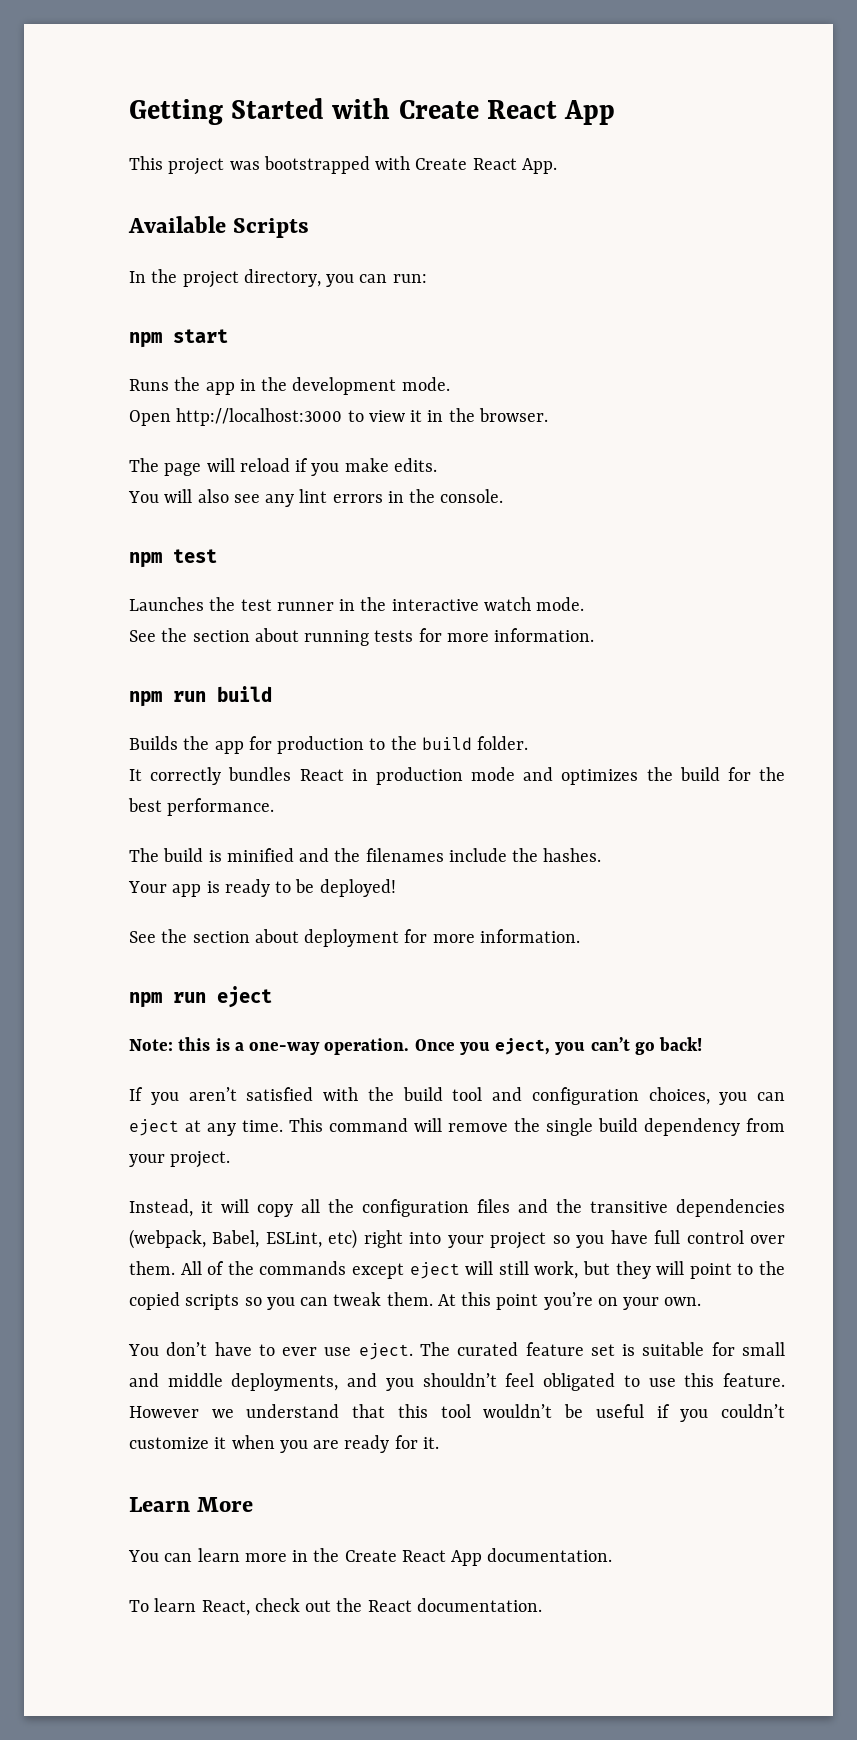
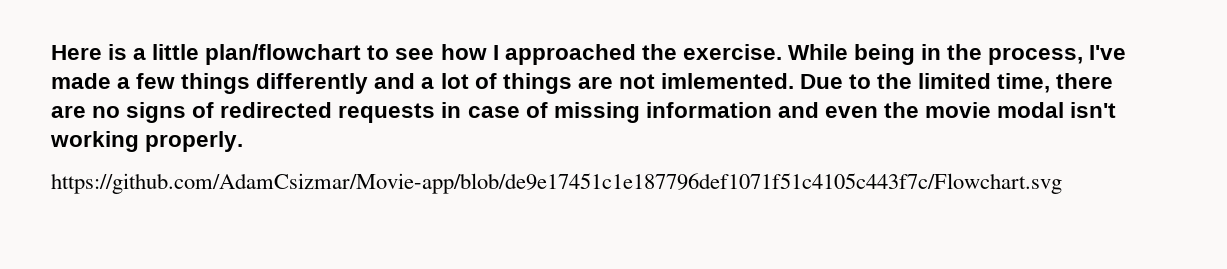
- Getting Started with Create React App
- This project was bootstrapped with Create React App.
- Available Scripts
- In the project directory, you can run:
- npm start
- Runs the app in the development mode.
- Open http://localhost:3000 to view it in the browser.
- The page will reload if you make edits.
- You will also see any lint errors in the console.
- npm test
- Launches the test runner in the interactive watch mode.
- See the section about running tests for more information.
- npm run build
- Builds the app for production to the build folder.
- It correctly bundles React in production mode and optimizes the build for the best performance.
- The build is minified and the filenames include the hashes.
- Your app is ready to be deployed!
- See the section about deployment for more information.
- npm run eject
- Note: this is a one-way operation. Once you eject, you can’t go back!
- If you aren’t satisfied with the build tool and configuration choices, you can eject at any time. This command will remove the single build dependency from your project.
- Instead, it will copy all the configuration files and the transitive dependencies (webpack, Babel, ESLint, etc) right into your project so you have full control over them. All of the commands except eject will still work, but they will point to the copied scripts so you can tweak them. At this point you’re on your own.
- You don’t have to ever use eject. The curated feature set is suitable for small and middle deployments, and you shouldn’t feel obligated to use this feature. However we understand that this tool wouldn’t be useful if you couldn’t customize it when you are ready for it.
- Learn More
- You can learn more in the Create React App documentation.
- To learn React, check out the React documentation.
+ Here is a little plan/flowchart to see how I approached the exercise. While being in the process, I've made a few things differently and a lot of things are not imlemented. Due to the limited time, there are no signs of redirected requests in case of missing information and even the movie modal isn't working properly.
+ https://github.com/AdamCsizmar/Movie-app/blob/de9e17451c1e187796def1071f51c4105c443f7c/Flowchart.svg

